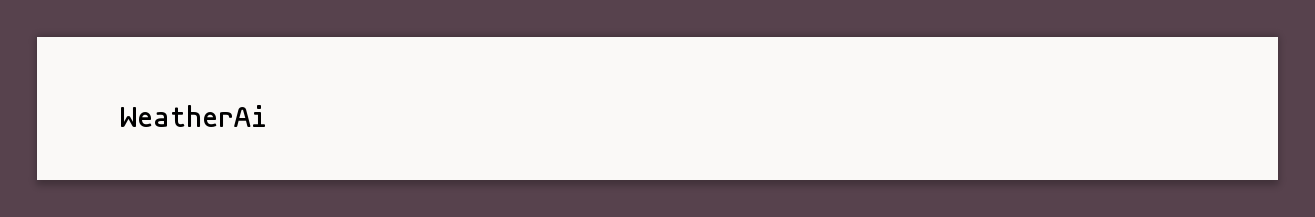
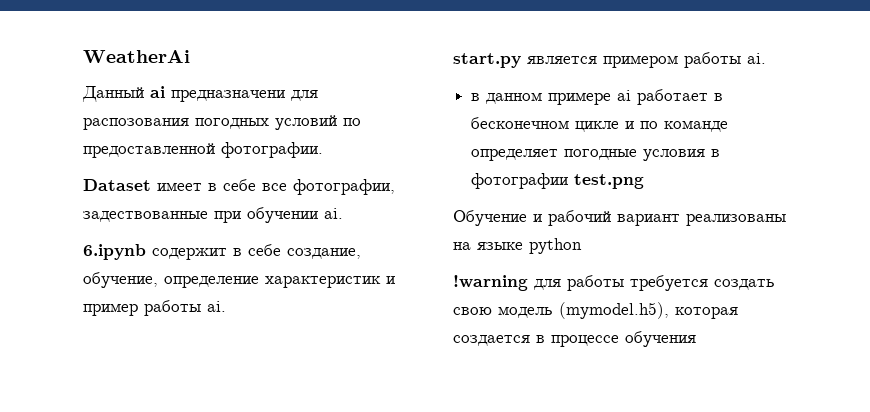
+ Данный ai предназначени для распозования погодных условий по предоставленной фотографии.
+ Dataset имеет в себе все фотографии, задествованные при обучении ai.
+ 6.ipynb содержит в себе создание, обучение, определение характеристик и пример работы ai.
+ start.py является примером работы ai.
+ в данном примере ai работает в бесконечном цикле и по команде определяет погодные условия в фотографии test.png
+ Обучение и рабочий вариант реализованы на языке python
+ !warning для работы требуется создать свою модель (mymodel.h5), которая создается в процессе обучения

